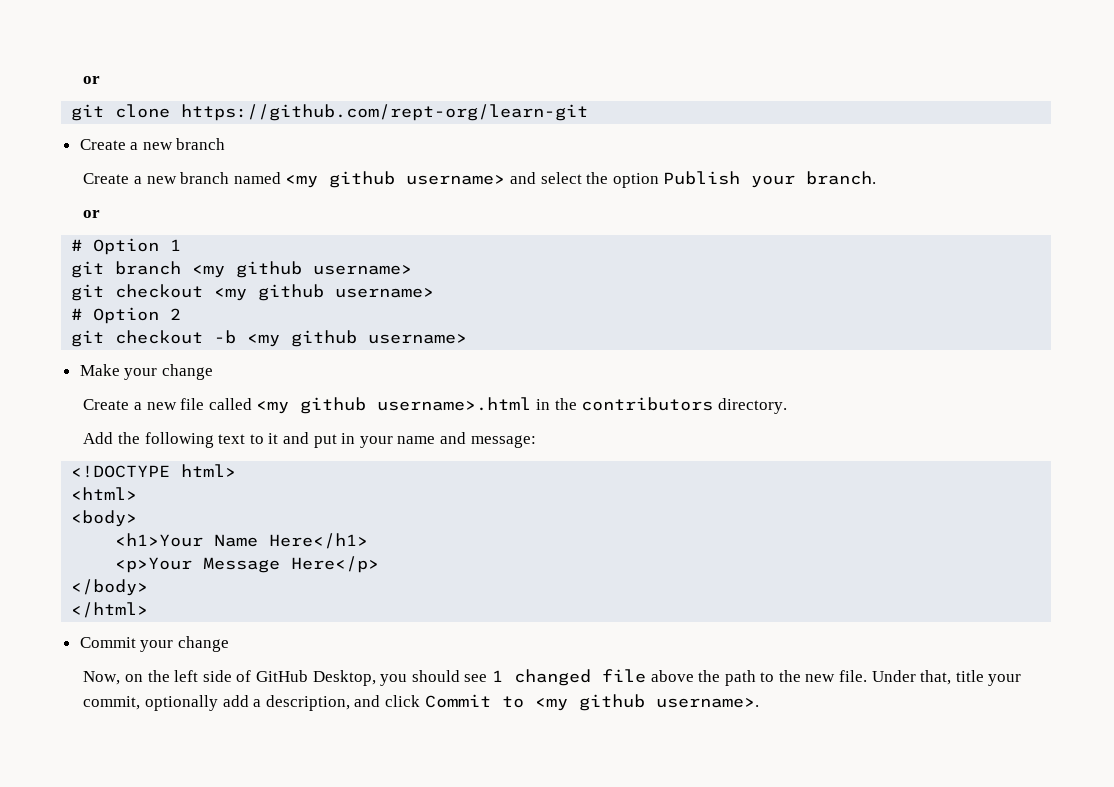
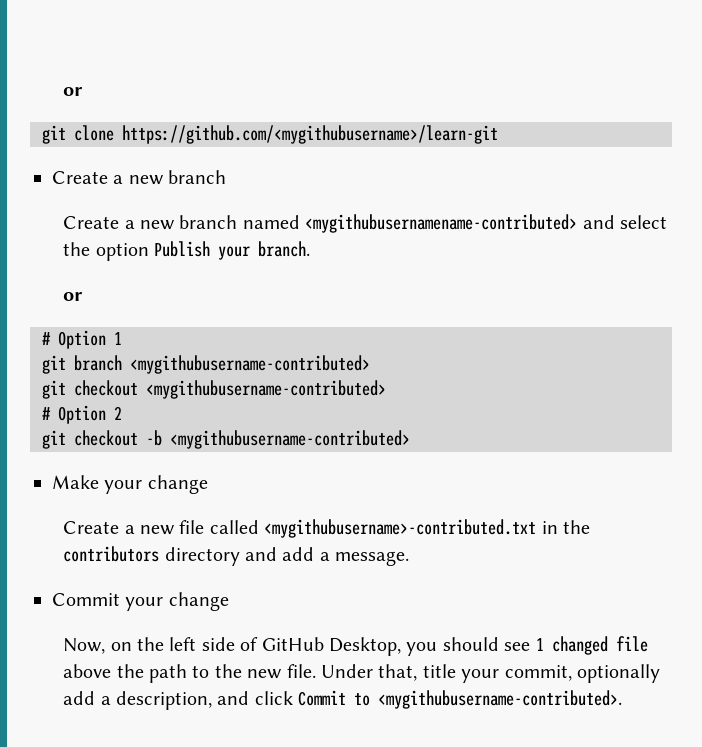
- git clone https://github.com/rept-org/learn-git
+ git clone https://github.com/<mygithubusername>/learn-git
- Create a new branch named <my github username> and select the option Publish your branch.
+ Create a new branch named <mygithubusernamename-contributed> and select the option Publish your branch.
- git branch <my github username>
- git checkout <my github username>
+ git branch <mygithubusername-contributed>
+ git checkout <mygithubusername-contributed>
- git checkout -b <my github username>
+ git checkout -b <mygithubusername-contributed>
- Create a new file called <my github username>.html in the contributors directory.
- Add the following text to it and put in your name and message:
- <!DOCTYPE html>
- <html>
- <body>
- <h1>Your Name Here</h1>
- <p>Your Message Here</p>
- </body>
- </html>
+ Create a new file called <mygithubusername>-contributed.txt in the contributors directory and add a message.
- Under that, title your commit, optionally add a description, and click Commit to <my github username>.
+ Under that, title your commit, optionally add a description, and click Commit to <mygithubusername-contributed>.

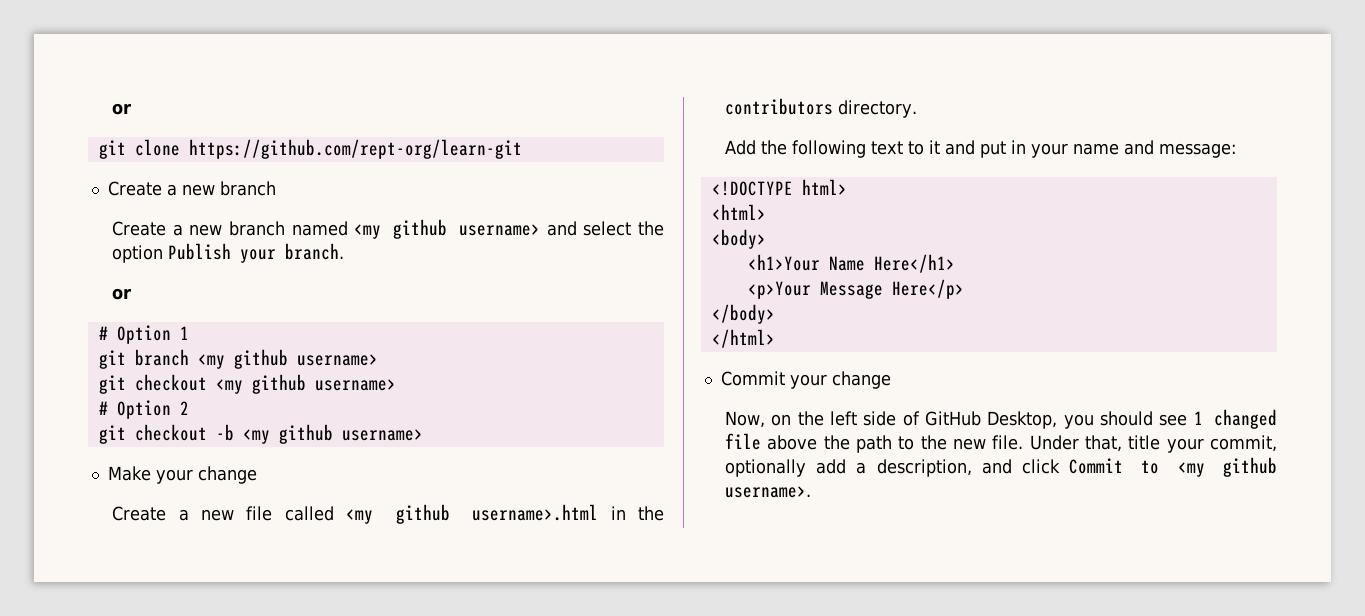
- git clone https://github.com/<mygithubusername>/learn-git
+ git clone https://github.com/rept-org/learn-git
- Create a new branch named <mygithubusernamename-contributed> and select the option Publish your branch.
+ Create a new branch named <my github username> and select the option Publish your branch.
- git branch <mygithubusername-contributed>
- git checkout <mygithubusername-contributed>
+ git branch <my github username>
+ git checkout <my github username>
- git checkout -b <mygithubusername-contributed>
+ git checkout -b <my github username>
- Create a new file called <mygithubusername>-contributed.txt in the contributors directory and add a message.
+ Create a new file called <my github username>.html in the contributors directory.
+ Add the following text to it and put in your name and message:
+ <!DOCTYPE html>
+ <html>
+ <body>
+ <h1>Your Name Here</h1>
+ <p>Your Message Here</p>
+ </body>
+ </html>
- Under that, title your commit, optionally add a description, and click Commit to <mygithubusername-contributed>.
+ Under that, title your commit, optionally add a description, and click Commit to <my github username>.

